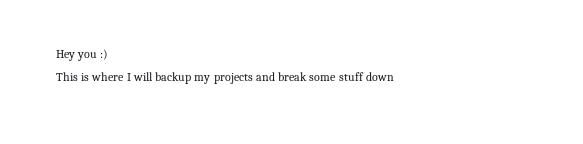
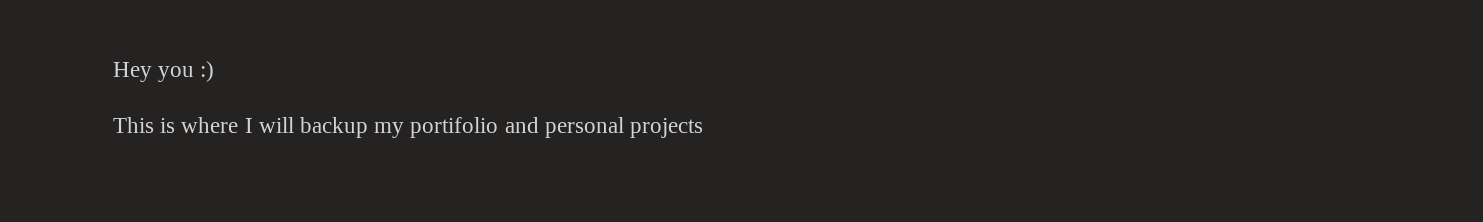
- This is where I will backup my projects and break some stuff down
+ This is where I will backup my portifolio and personal projects

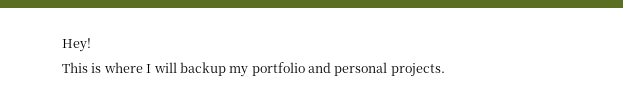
- Hey you :)
+ Hey!
- This is where I will backup my portifolio and personal projects
+ This is where I will backup my portfolio and personal projects.

